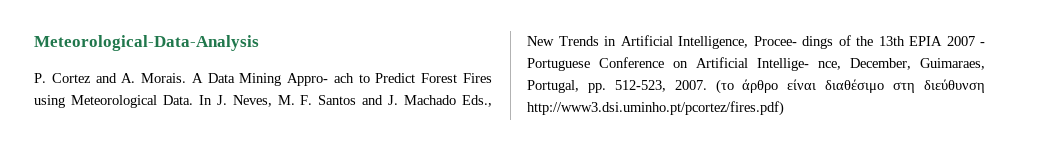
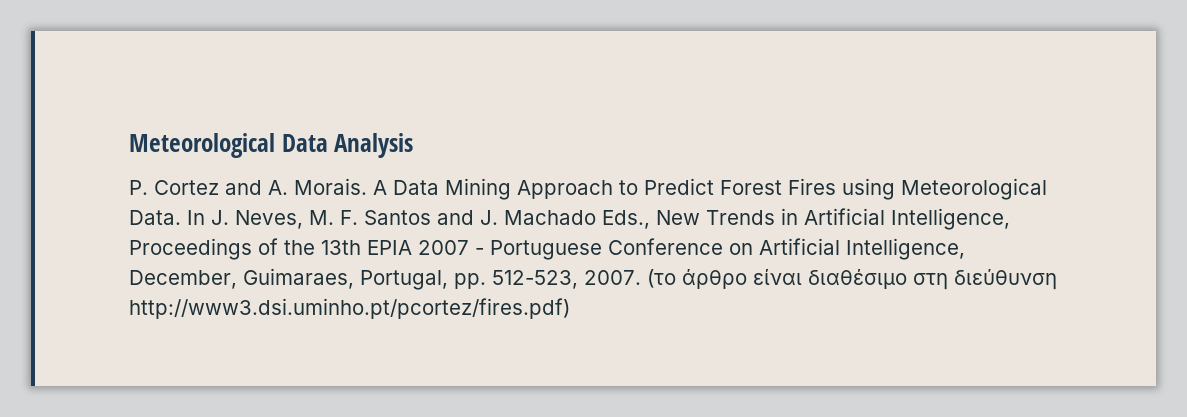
- Meteorological-Data-Analysis
+ Meteorological Data Analysis
- A Data Mining Appro- ach to Predict Forest Fires using Meteorological Data.
+ A Data Mining Approach to Predict Forest Fires using Meteorological Data.
- In J. Neves, M. F. Santos and J. Machado Eds., New Trends in Artificial Intelligence, Procee- dings of the 13th EPIA 2007 - Portuguese Conference on Artificial Intellige- nce, December, Guimaraes, Portugal, pp. 512-523, 2007.
+ In J. Neves, M. F. Santos and J. Machado Eds., New Trends in Artificial Intelligence, Proceedings of the 13th EPIA 2007 - Portuguese Conference on Artificial Intelligence, December, Guimaraes, Portugal, pp. 512-523, 2007.

